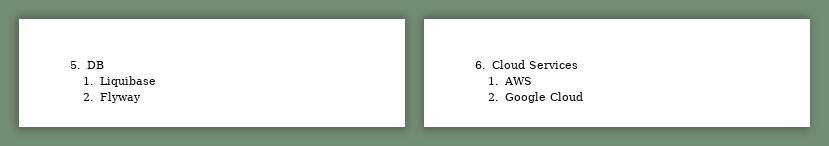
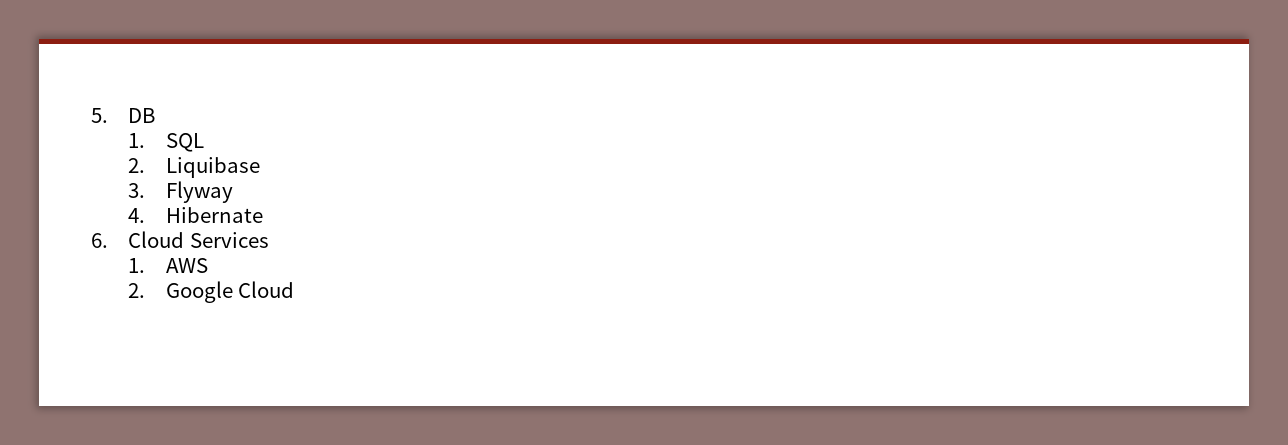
- 1. Liquibase
+ 1. SQL
+ 2. Liquibase
- 2. Flyway
+ 3. Flyway
+ 4. Hibernate

